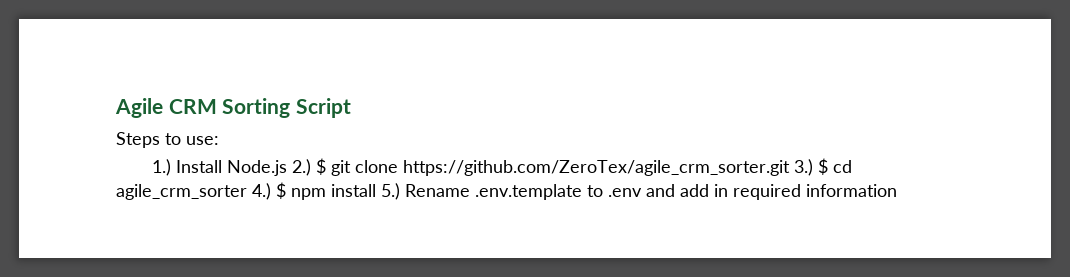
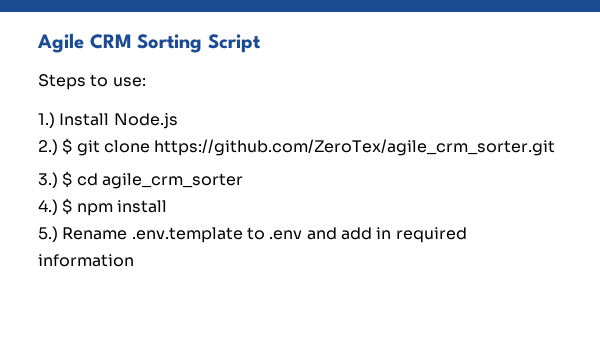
- 1.) Install Node.js 2.) $ git clone https://github.com/ZeroTex/agile_crm_sorter.git 3.) $ cd agile_crm_sorter 4.) $ npm install 5.) Rename .env.template to .env and add in required information
+ 1.) Install Node.js
+ 2.) $ git clone https://github.com/ZeroTex/agile_crm_sorter.git
+ 3.) $ cd agile_crm_sorter
+ 4.) $ npm install
+ 5.) Rename .env.template to .env and add in required information

